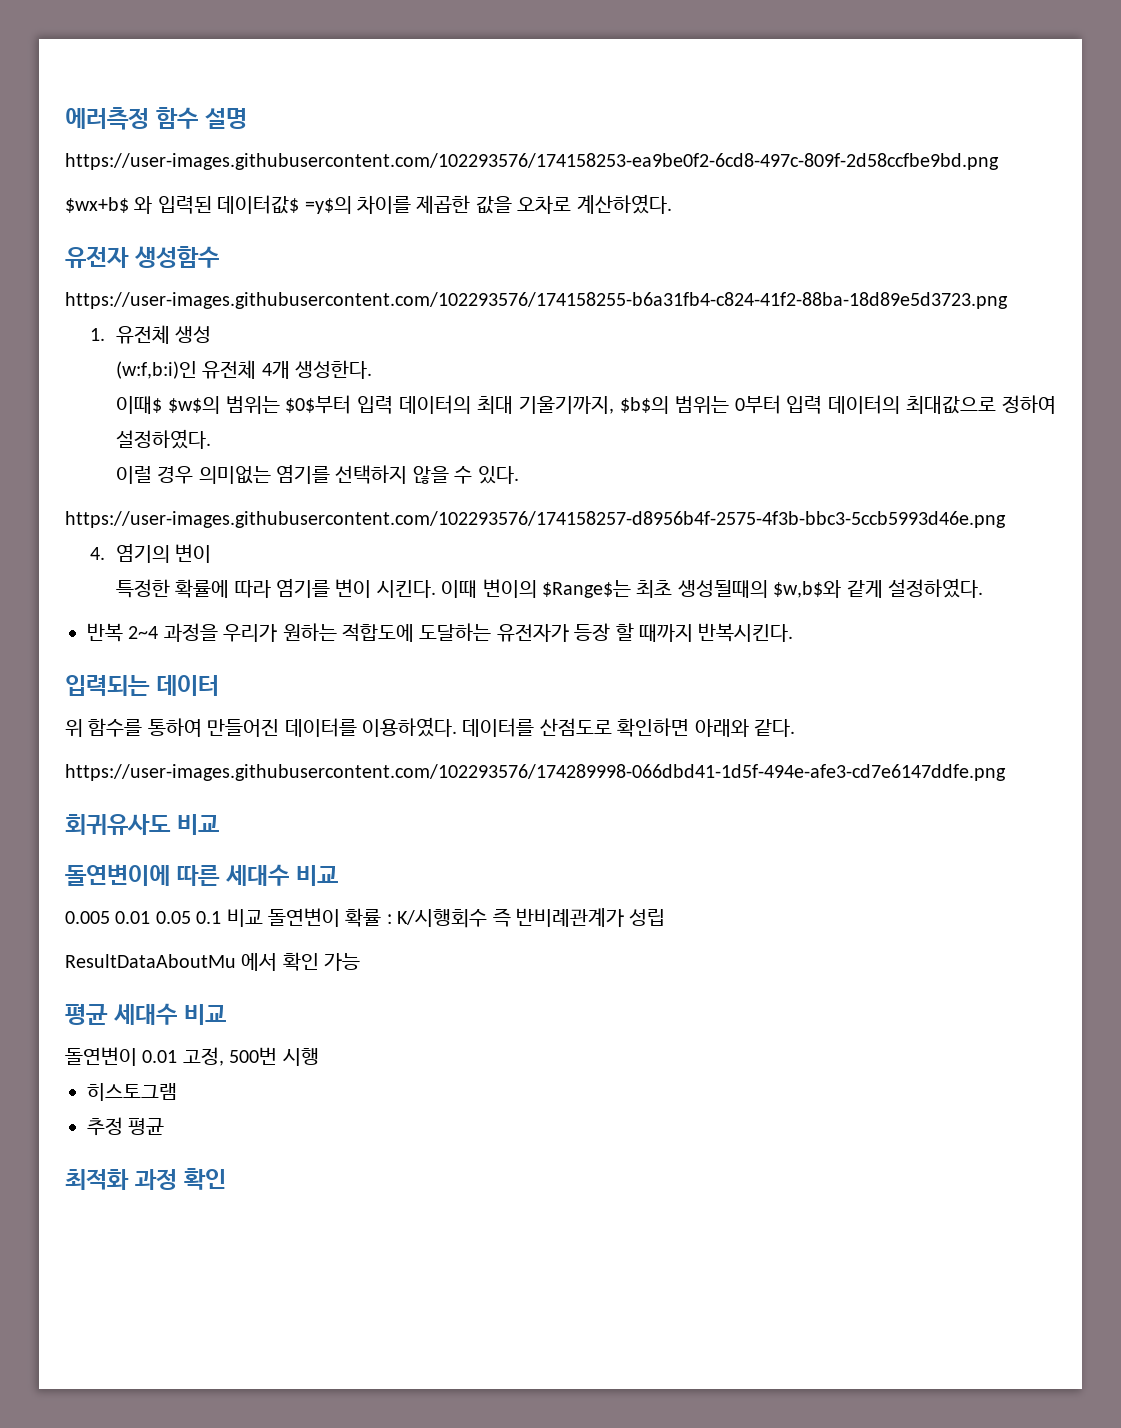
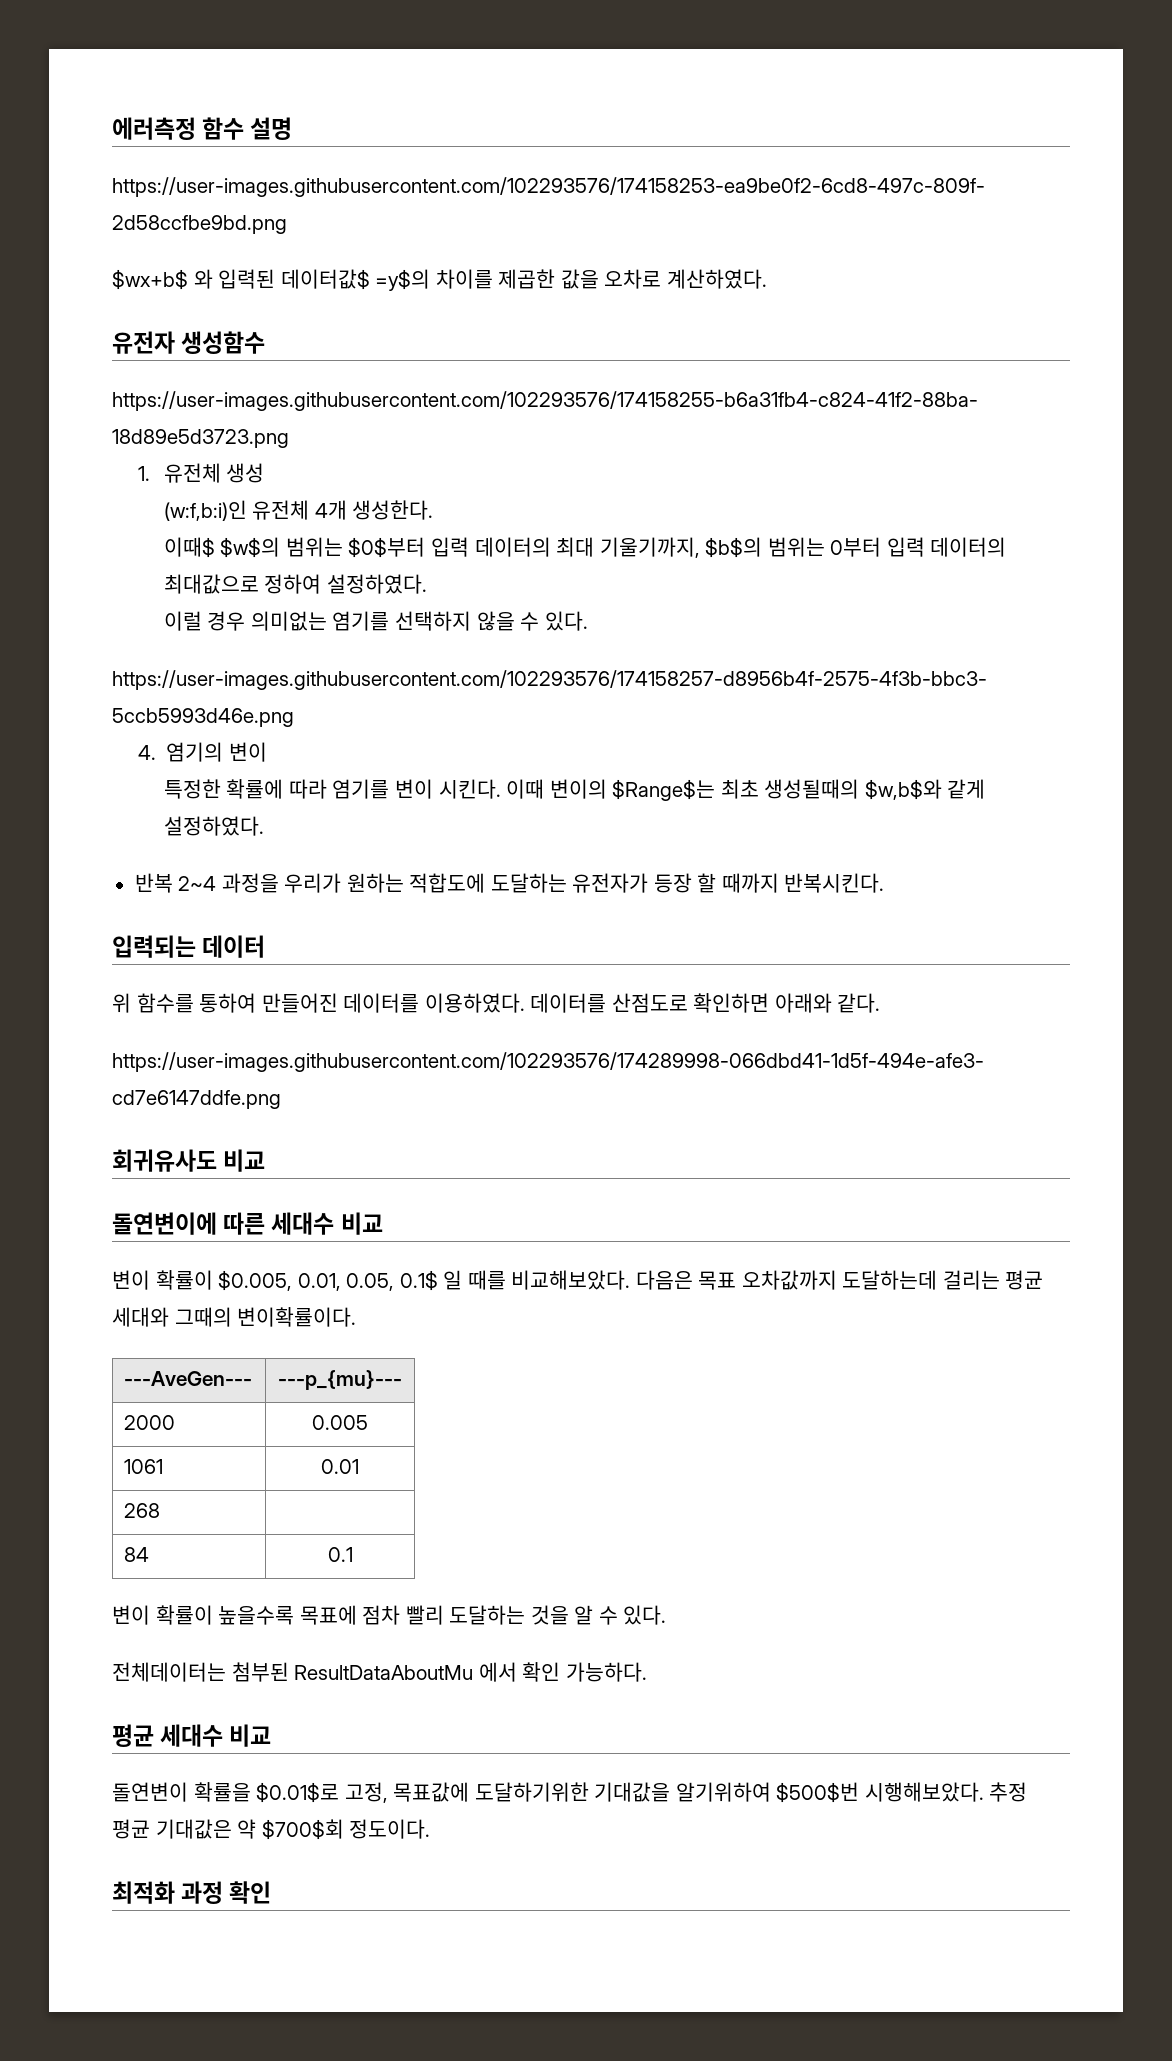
- 0.005 0.01 0.05 0.1 비교 돌연변이 확률 : K/시행회수 즉 반비례관계가 성립
- ResultDataAboutMu 에서 확인 가능
+ 변이 확률이 $0.005, 0.01, 0.05, 0.1$ 일 때를 비교해보았다. 다음은 목표 오차값까지 도달하는데 걸리는 평균 세대와 그때의 변이확률이다.
+ ---AveGen--- | ---p_{mu}---
+ 2000 | 0.005
+ 1061 | 0.01
+ 268 |
+ 84 | 0.1
+ 변이 확률이 높을수록 목표에 점차 빨리 도달하는 것을 알 수 있다.
+ 전체데이터는 첨부된 ResultDataAboutMu 에서 확인 가능하다.
- 돌연변이 0.01 고정, 500번 시행
- 히스토그램
- 추정 평균
+ 돌연변이 확률을 $0.01$로 고정, 목표값에 도달하기위한 기대값을 알기위하여 $500$번 시행해보았다. 추정 평균 기대값은 약 $700$회 정도이다.

